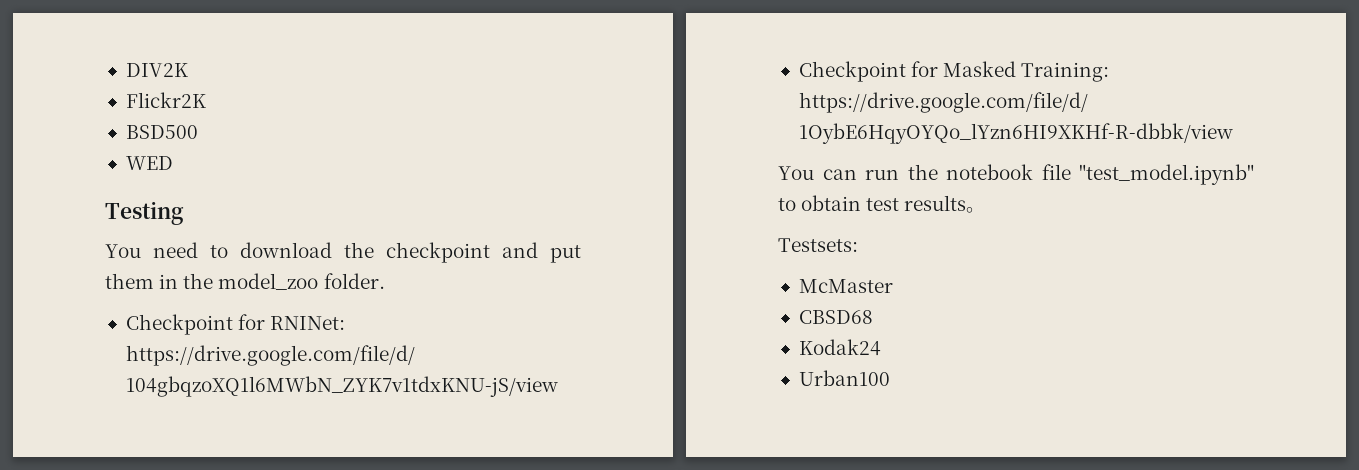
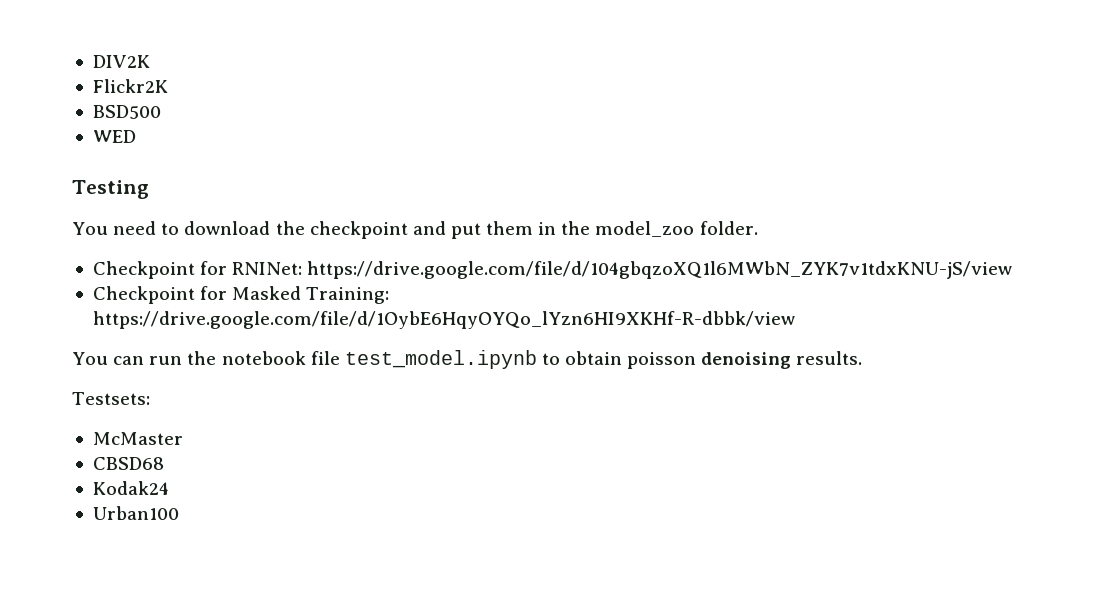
- You can run the notebook file "test_model.ipynb" to obtain test results。
+ You can run the notebook file test_model.ipynb to obtain poisson denoising results.

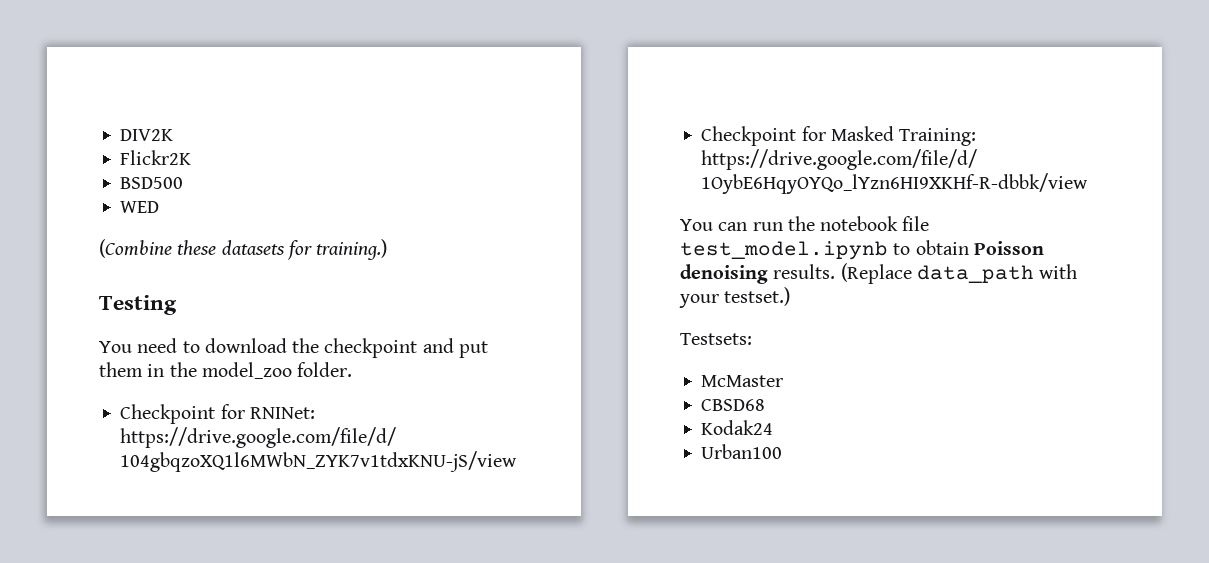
+ (Combine these datasets for training.)
- You can run the notebook file test_model.ipynb to obtain poisson denoising results.
+ You can run the notebook file test_model.ipynb to obtain Poisson denoising results. (Replace data_path with your testset.)

